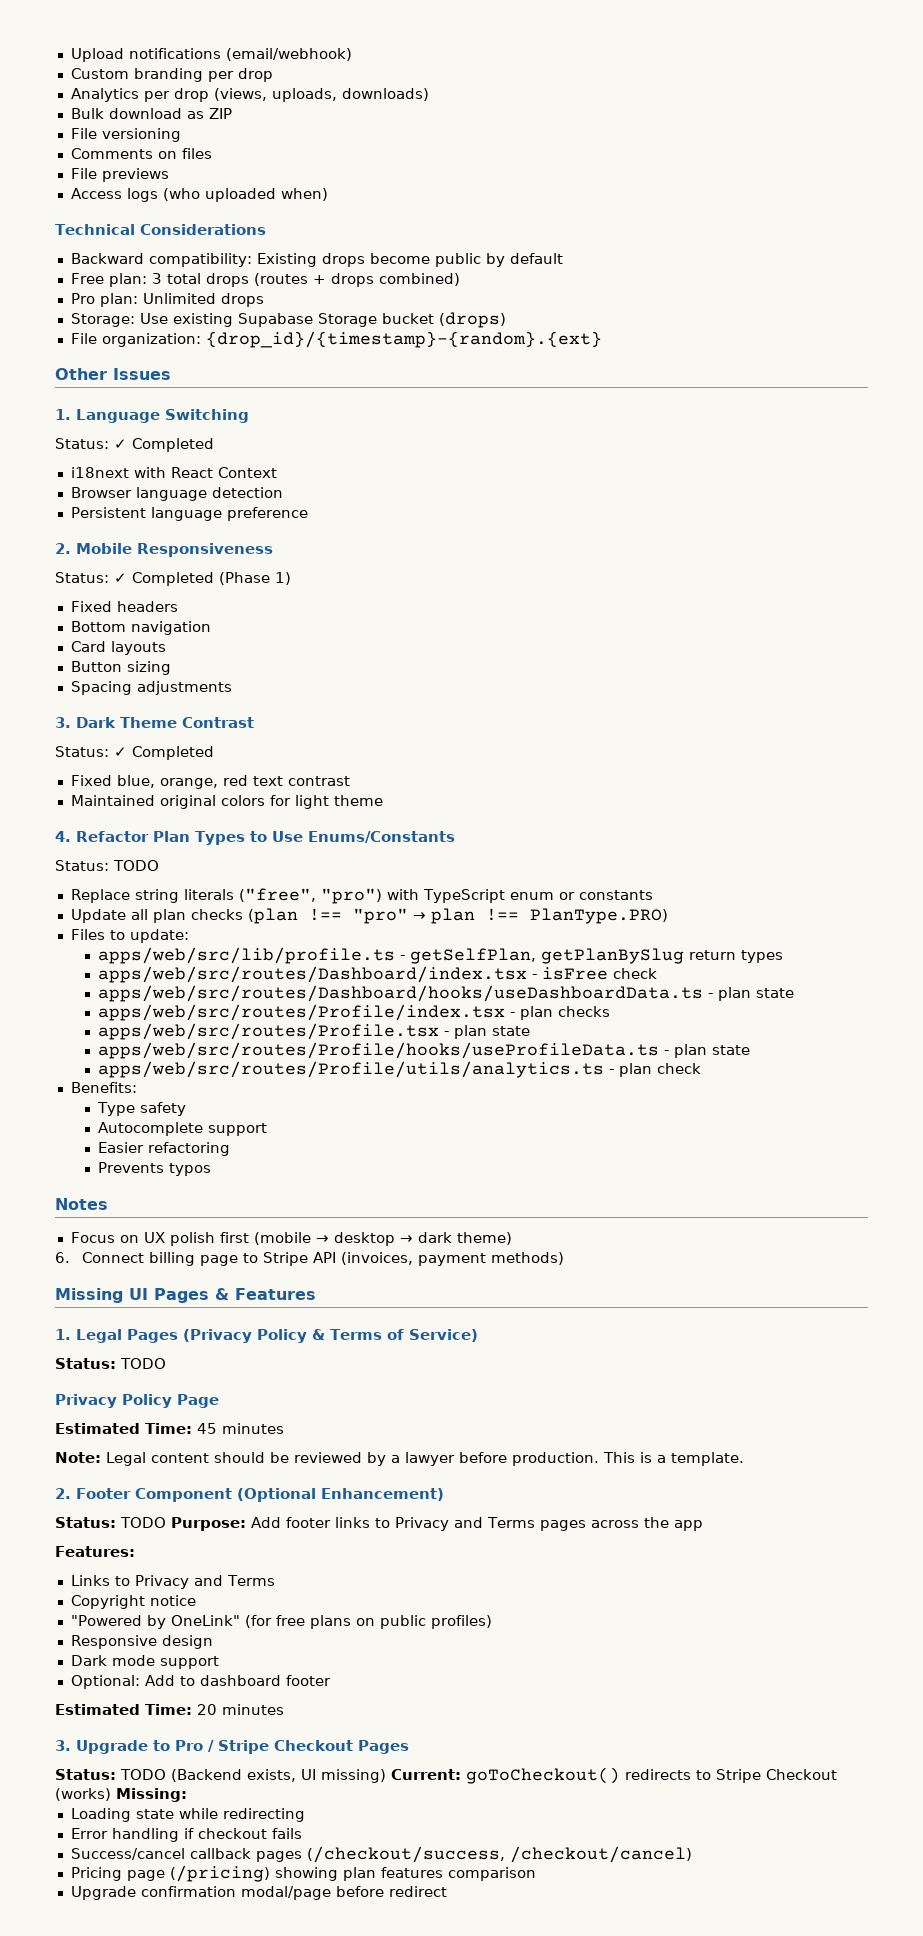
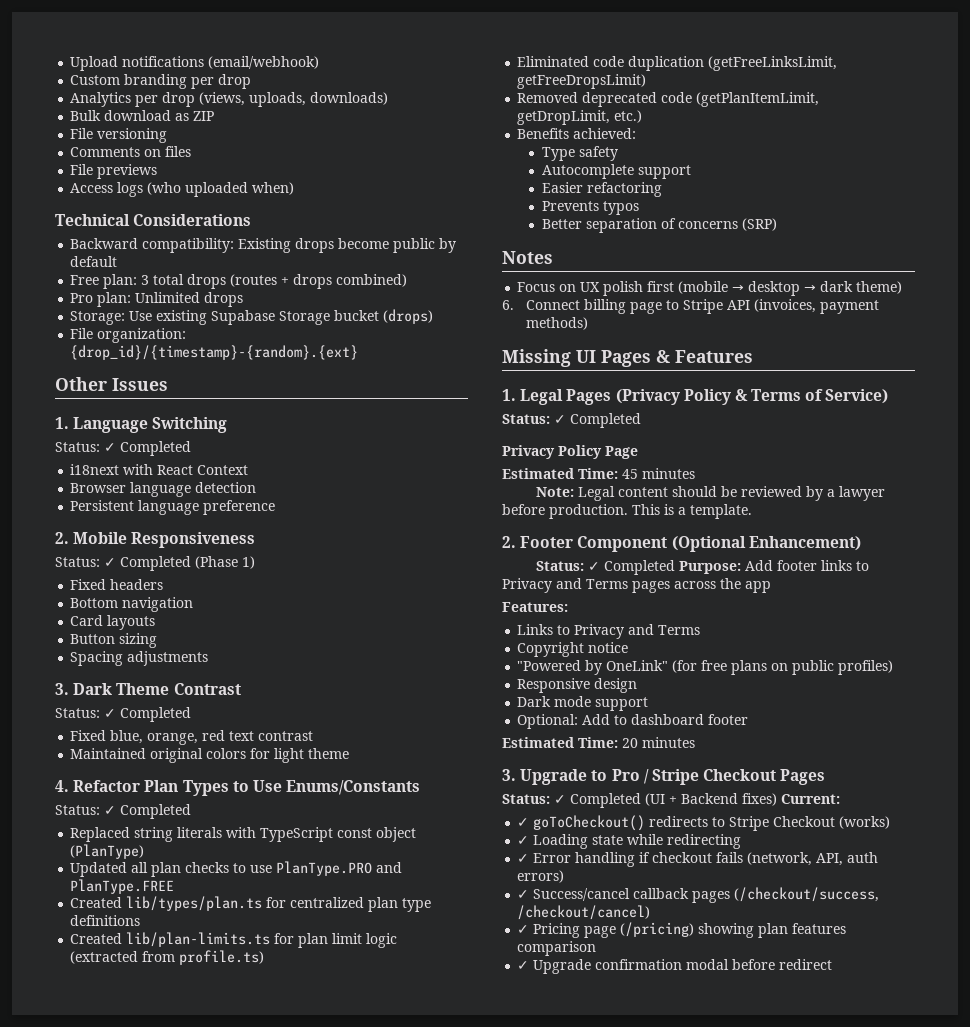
  4. Refactor Plan Types to Use Enums/Constants
- Status: TODO
- Replace string literals ("free", "pro") with TypeScript enum or constants
- Update all plan checks (plan !== "pro" → plan !== PlanType.PRO)
- Files to update:
- apps/web/src/lib/profile.ts - getSelfPlan, getPlanBySlug return types
- apps/web/src/routes/Dashboard/index.tsx - isFree check
- apps/web/src/routes/Dashboard/hooks/useDashboardData.ts - plan state
- apps/web/src/routes/Profile/index.tsx - plan checks
- apps/web/src/routes/Profile.tsx - plan state
- apps/web/src/routes/Profile/hooks/useProfileData.ts - plan state
- apps/web/src/routes/Profile/utils/analytics.ts - plan check
- Benefits:
+ Status: ✓ Completed
+ Replaced string literals with TypeScript const object (PlanType)
+ Updated all plan checks to use PlanType.PRO and PlanType.FREE
+ Created lib/types/plan.ts for centralized plan type definitions
+ Created lib/plan-limits.ts for plan limit logic (extracted from profile.ts)
+ Eliminated code duplication (getFreeLinksLimit, getFreeDropsLimit)
+ Removed deprecated code (getPlanItemLimit, getDropLimit, etc.)
+ Benefits achieved:
+ Better separation of concerns (SRP)
  1. Legal Pages (Privacy Policy & Terms of Service)
- Status: TODO
+ Status: ✓ Completed
- Status: TODO Purpose: Add footer links to Privacy and Terms pages across the app
+ Status: ✓ Completed Purpose: Add footer links to Privacy and Terms pages across the app
- Status: TODO (Backend exists, UI missing) Current: goToCheckout() redirects to Stripe Checkout (works) Missing:
- Loading state while redirecting
+ Status: ✓ Completed (UI + Backend fixes) Current:
+ ✓ goToCheckout() redirects to Stripe Checkout (works)
+ ✓ Loading state while redirecting
- Error handling if checkout fails
- Success/cancel callback pages (/checkout/success, /checkout/cancel)
+ ✓ Error handling if checkout fails (network, API, auth errors)
+ ✓ Success/cancel callback pages (/checkout/success, /checkout/cancel)
- Pricing page (/pricing) showing plan features comparison
+ ✓ Pricing page (/pricing) showing plan features comparison
- Upgrade confirmation modal/page before redirect
+ ✓ Upgrade confirmation modal before redirect

